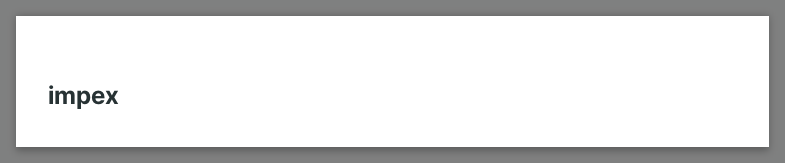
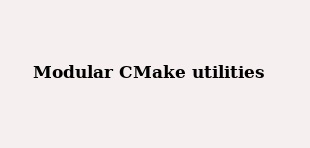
- impex
+ Modular CMake utilities

